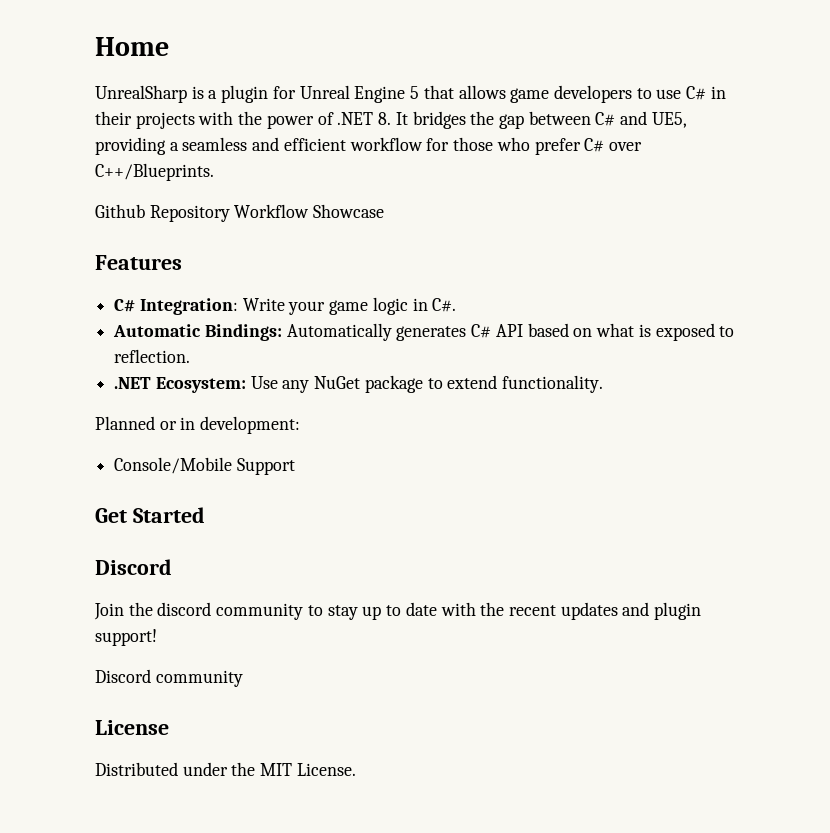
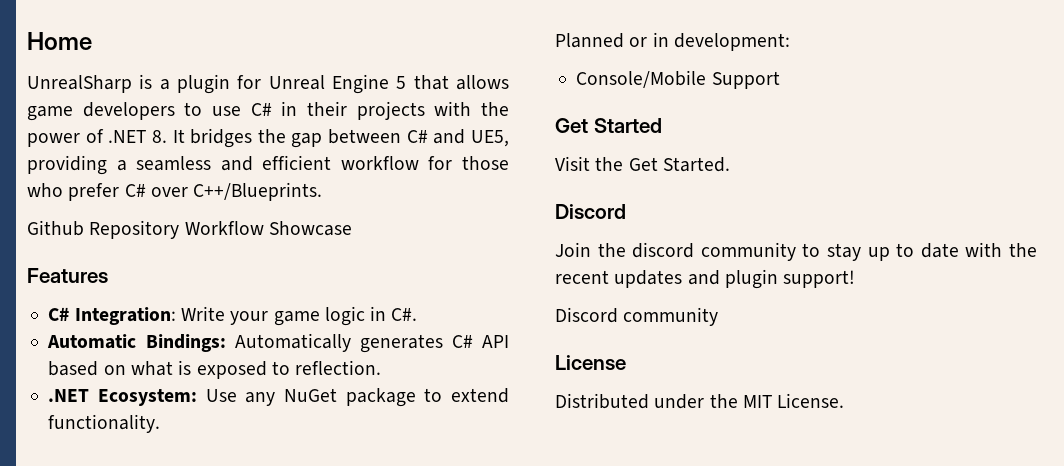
+ Visit the Get Started.

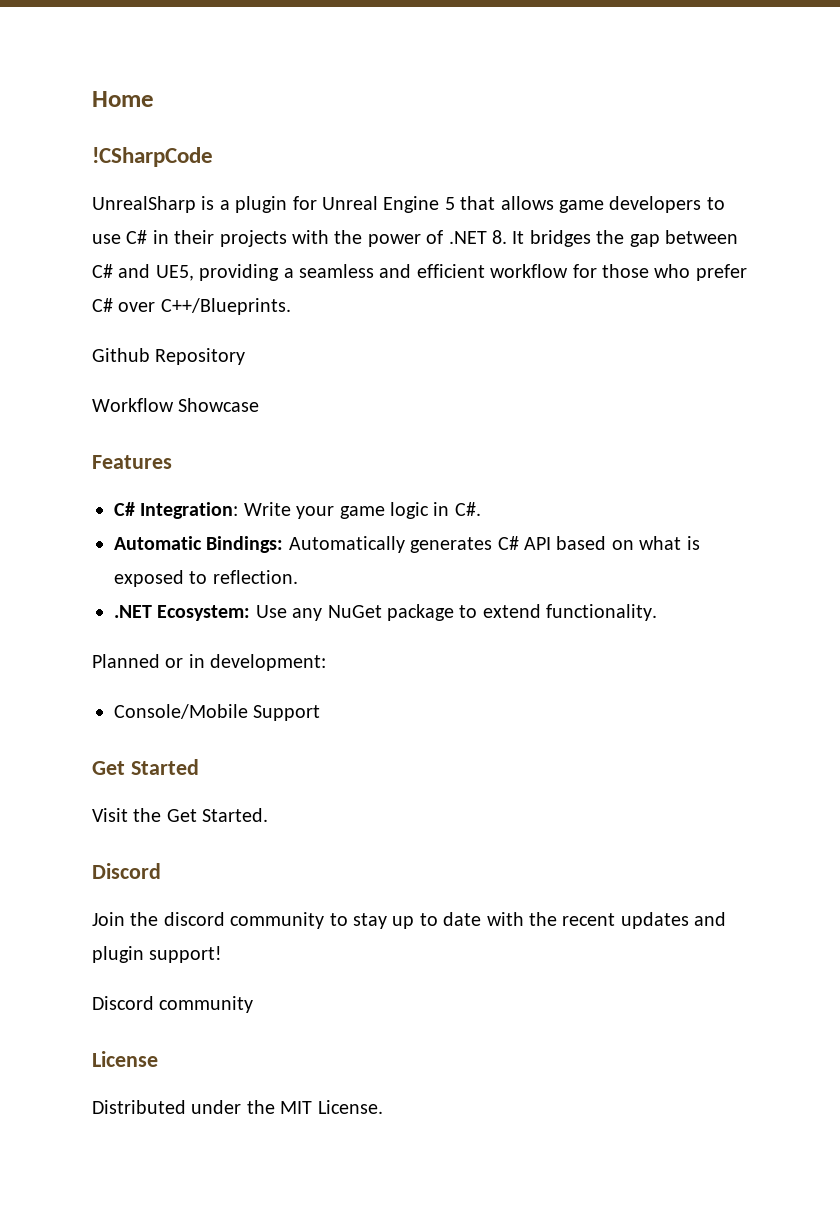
+ !CSharpCode
- Github Repository Workflow Showcase
+ Github Repository
+ Workflow Showcase

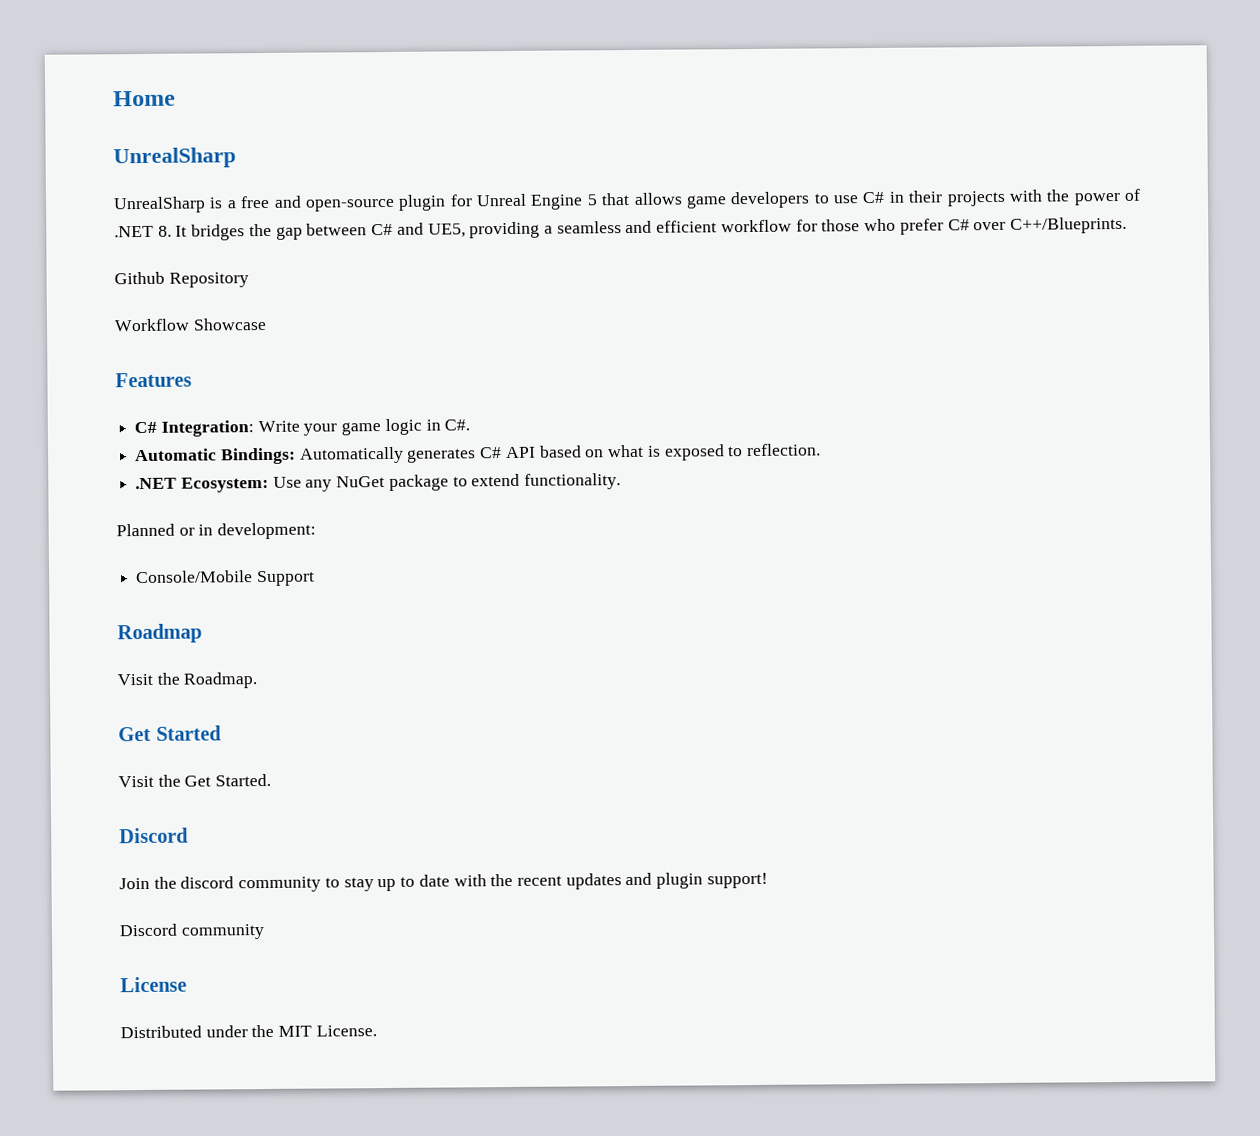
  Home
- !CSharpCode
+ UnrealSharp
- UnrealSharp is a plugin for Unreal Engine 5 that allows game developers to use C# in their projects with the power of .NET 8. It bridges the gap between C# and UE5, providing a seamless and efficient workflow for those who prefer C# over C++/Blueprints.
+ UnrealSharp is a free and open-source plugin for Unreal Engine 5 that allows game developers to use C# in their projects with the power of .NET 8. It bridges the gap between C# and UE5, providing a seamless and efficient workflow for those who prefer C# over C++/Blueprints.
+ Roadmap
+ Visit the Roadmap.

